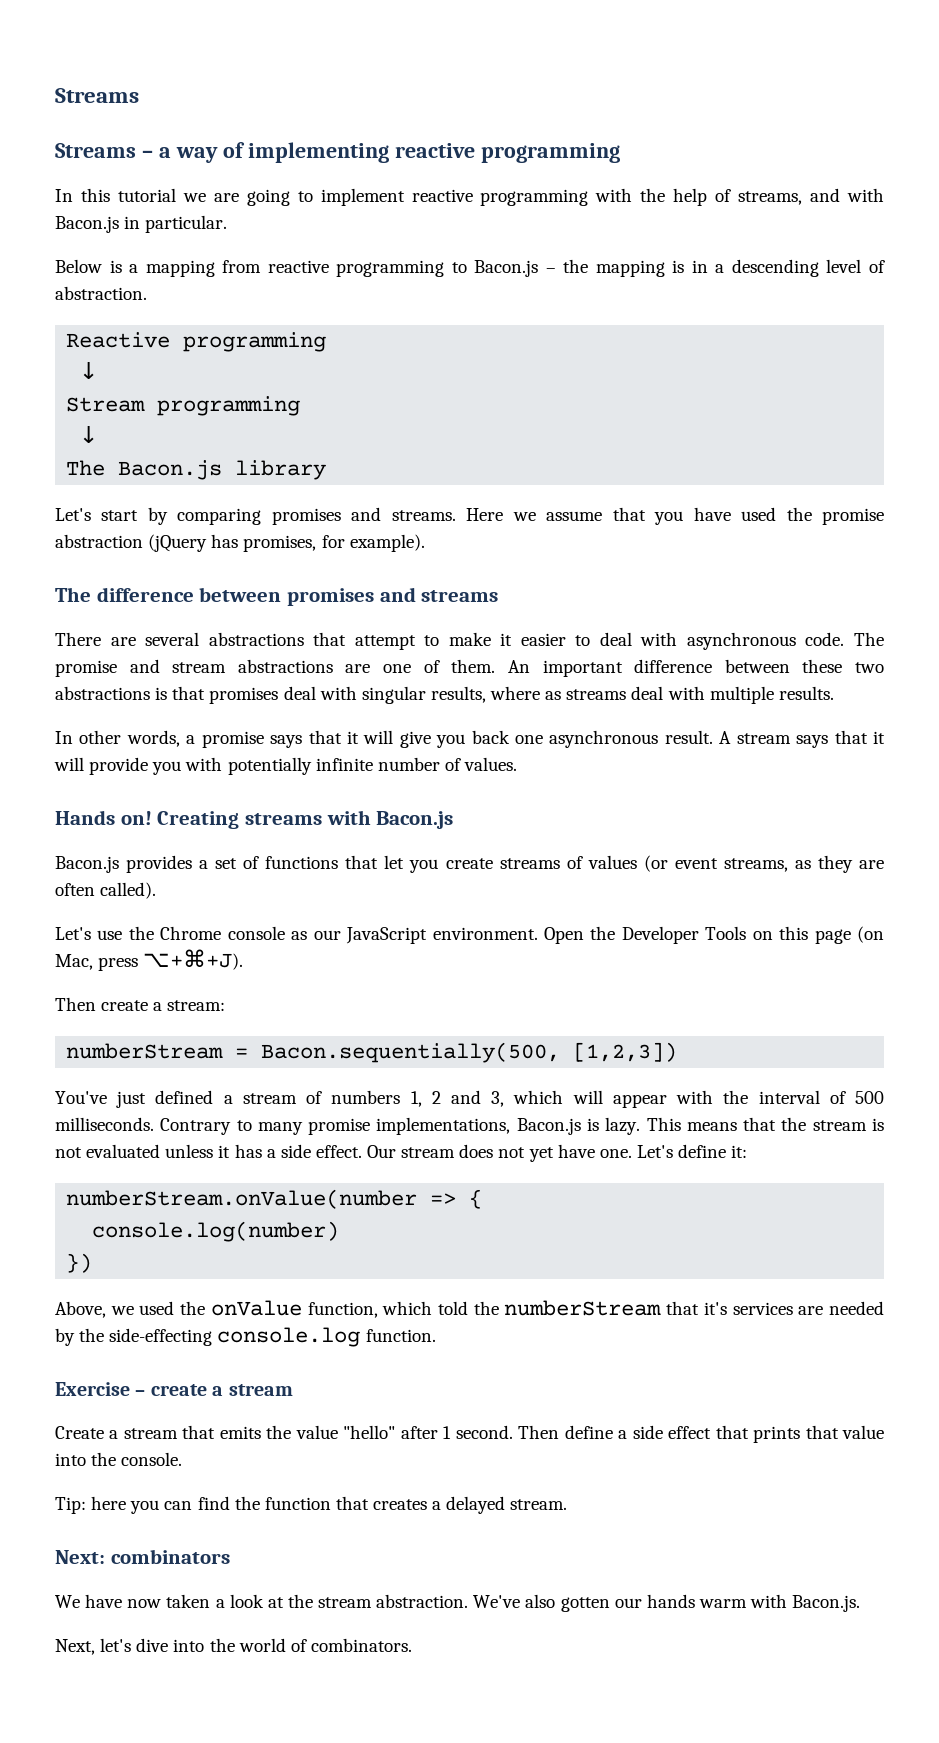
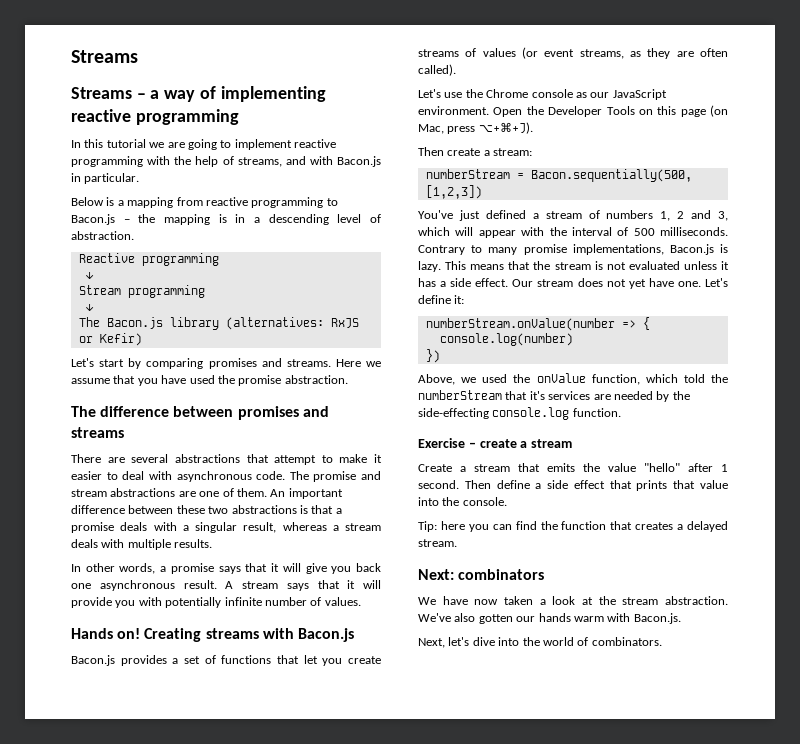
- The Bacon.js library
+ The Bacon.js library (alternatives: RxJS or Kefir)
- Here we assume that you have used the promise abstraction (jQuery has promises, for example).
+ Here we assume that you have used the promise abstraction.
- An important difference between these two abstractions is that promises deal with singular results, where as streams deal with multiple results.
+ An important difference between these two abstractions is that a promise deals with a singular result, whereas a stream deals with multiple results.

